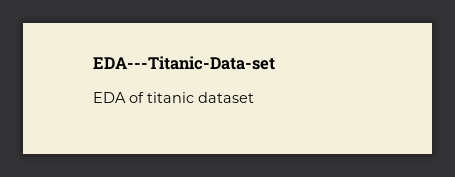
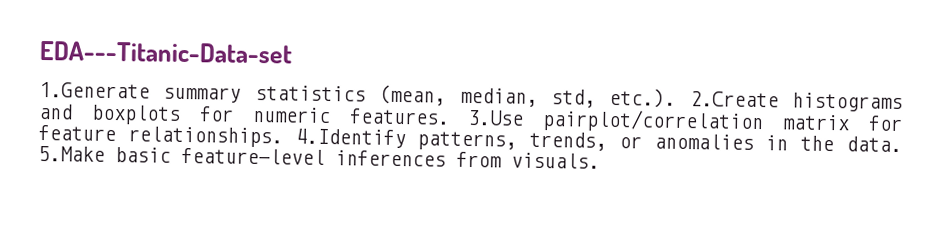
- EDA of titanic dataset
+ 1.Generate summary statistics (mean, median, std, etc.). 2.Create histograms and boxplots for numeric features. 3.Use pairplot/correlation matrix for feature relationships. 4.Identify patterns, trends, or anomalies in the data. 5.Make basic feature-level inferences from visuals.

